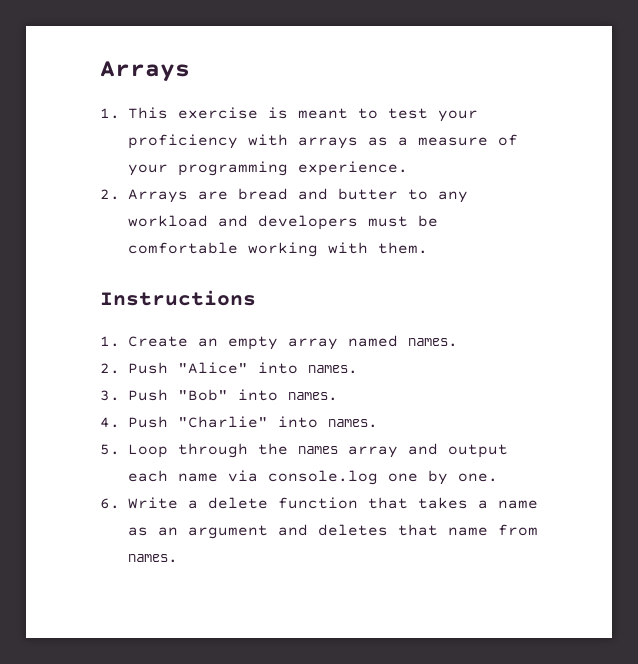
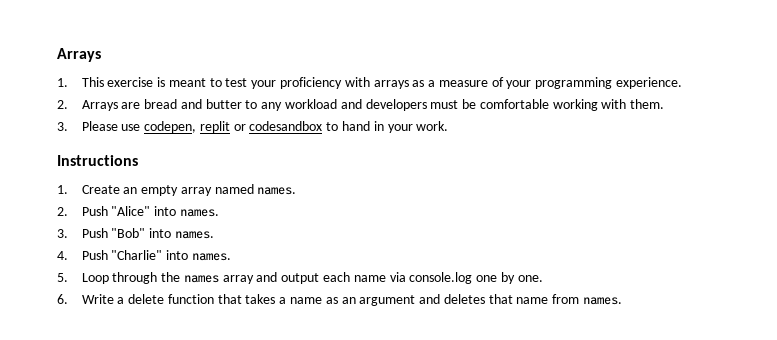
+ 3. Please use codepen, replit or codesandbox to hand in your work.

